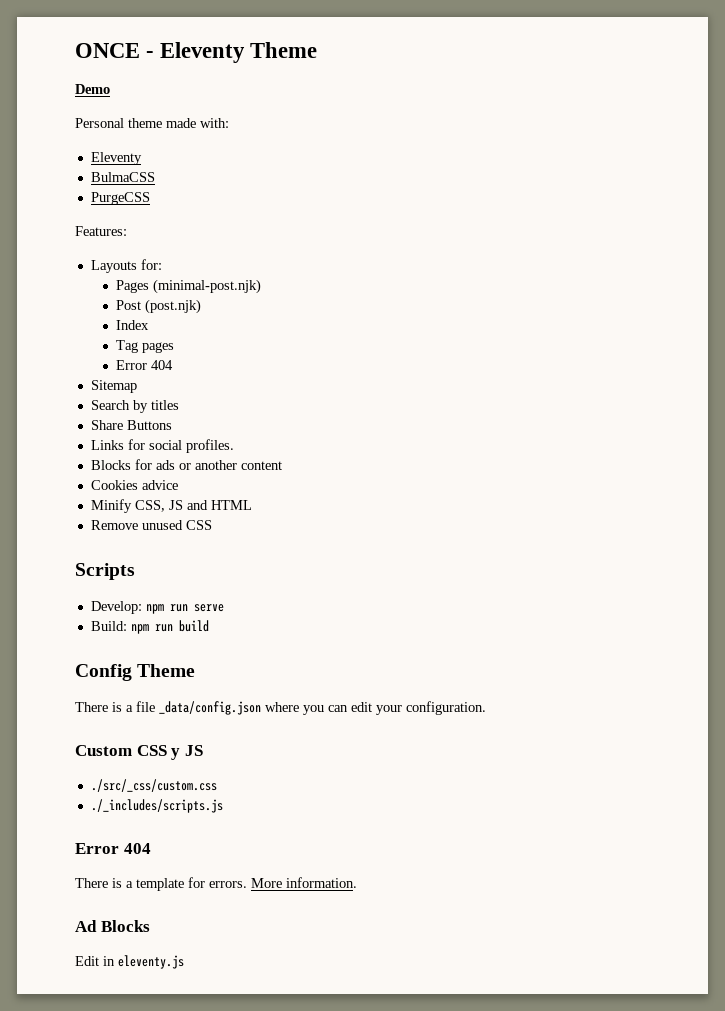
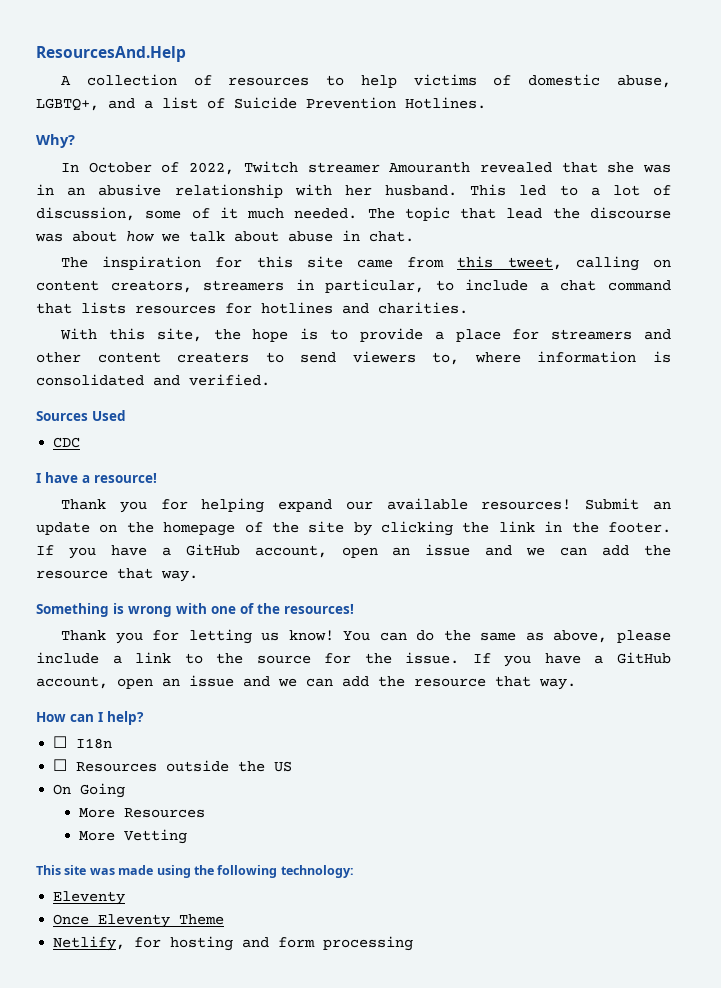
- ONCE - Eleventy Theme
- Demo
- Personal theme made with:
+ ResourcesAnd.Help
+ A collection of resources to help victims of domestic abuse, LGBTQ+, and a list of Suicide Prevention Hotlines.
+ Why?
+ In October of 2022, Twitch streamer Amouranth revealed that she was in an abusive relationship with her husband. This led to a lot of discussion, some of it much needed. The topic that lead the discourse was about how we talk about abuse in chat.
+ The inspiration for this site came from this tweet, calling on content creators, streamers in particular, to include a chat command that lists resources for hotlines and charities.
+ With this site, the hope is to provide a place for streamers and other content creaters to send viewers to, where information is consolidated and verified.
+ Sources Used
+ CDC
+ I have a resource!
+ Thank you for helping expand our available resources! Submit an update on the homepage of the site by clicking the link in the footer. If you have a GitHub account, open an issue and we can add the resource that way.
+ Something is wrong with one of the resources!
+ Thank you for letting us know! You can do the same as above, please include a link to the source for the issue. If you have a GitHub account, open an issue and we can add the resource that way.
+ How can I help?
+ ☐ I18n
+ ☐ Resources outside the US
+ On Going
+ More Resources
+ More Vetting
+ This site was made using the following technology:
  Eleventy
- BulmaCSS
- PurgeCSS
- Features:
- Layouts for:
- Pages (minimal-post.njk)
- Post (post.njk)
- Index
- Tag pages
- Error 404
- Sitemap
- Search by titles
- Share Buttons
- Links for social profiles.
- Blocks for ads or another content
- Cookies advice
- Minify CSS, JS and HTML
- Remove unused CSS
- Scripts
- Develop: npm run serve
- Build: npm run build
- Config Theme
- There is a file _data/config.json where you can edit your configuration.
- Custom CSS y JS
- ./src/_css/custom.css
- ./_includes/scripts.js
- Error 404
- There is a template for errors. More information.
- Ad Blocks
- Edit in eleventy.js
+ Once Eleventy Theme
+ Netlify, for hosting and form processing

